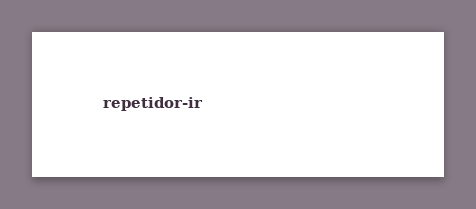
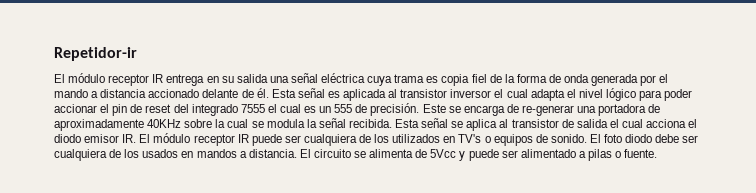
- repetidor-ir
+ Repetidor-ir
+ El módulo receptor IR entrega en su salida una señal eléctrica cuya trama es copia fiel de la forma de onda generada por el mando a distancia accionado delante de él. Esta señal es aplicada al transistor inversor el cual adapta el nivel lógico para poder accionar el pin de reset del integrado 7555 el cual es un 555 de precisión. Este se encarga de re-generar una portadora de aproximadamente 40KHz sobre la cual se modula la señal recibida. Esta señal se aplica al transistor de salida el cual acciona el diodo emisor IR. El módulo receptor IR puede ser cualquiera de los utilizados en TV's o equipos de sonido. El foto diodo debe ser cualquiera de los usados en mandos a distancia. El circuito se alimenta de 5Vcc y puede ser alimentado a pilas o fuente.

